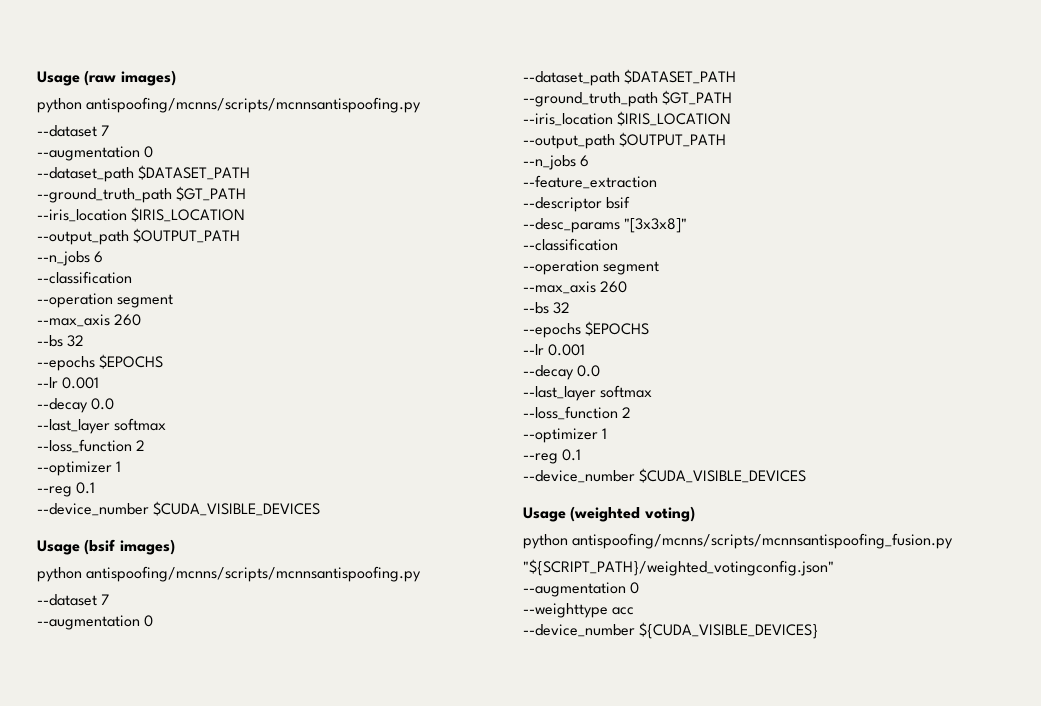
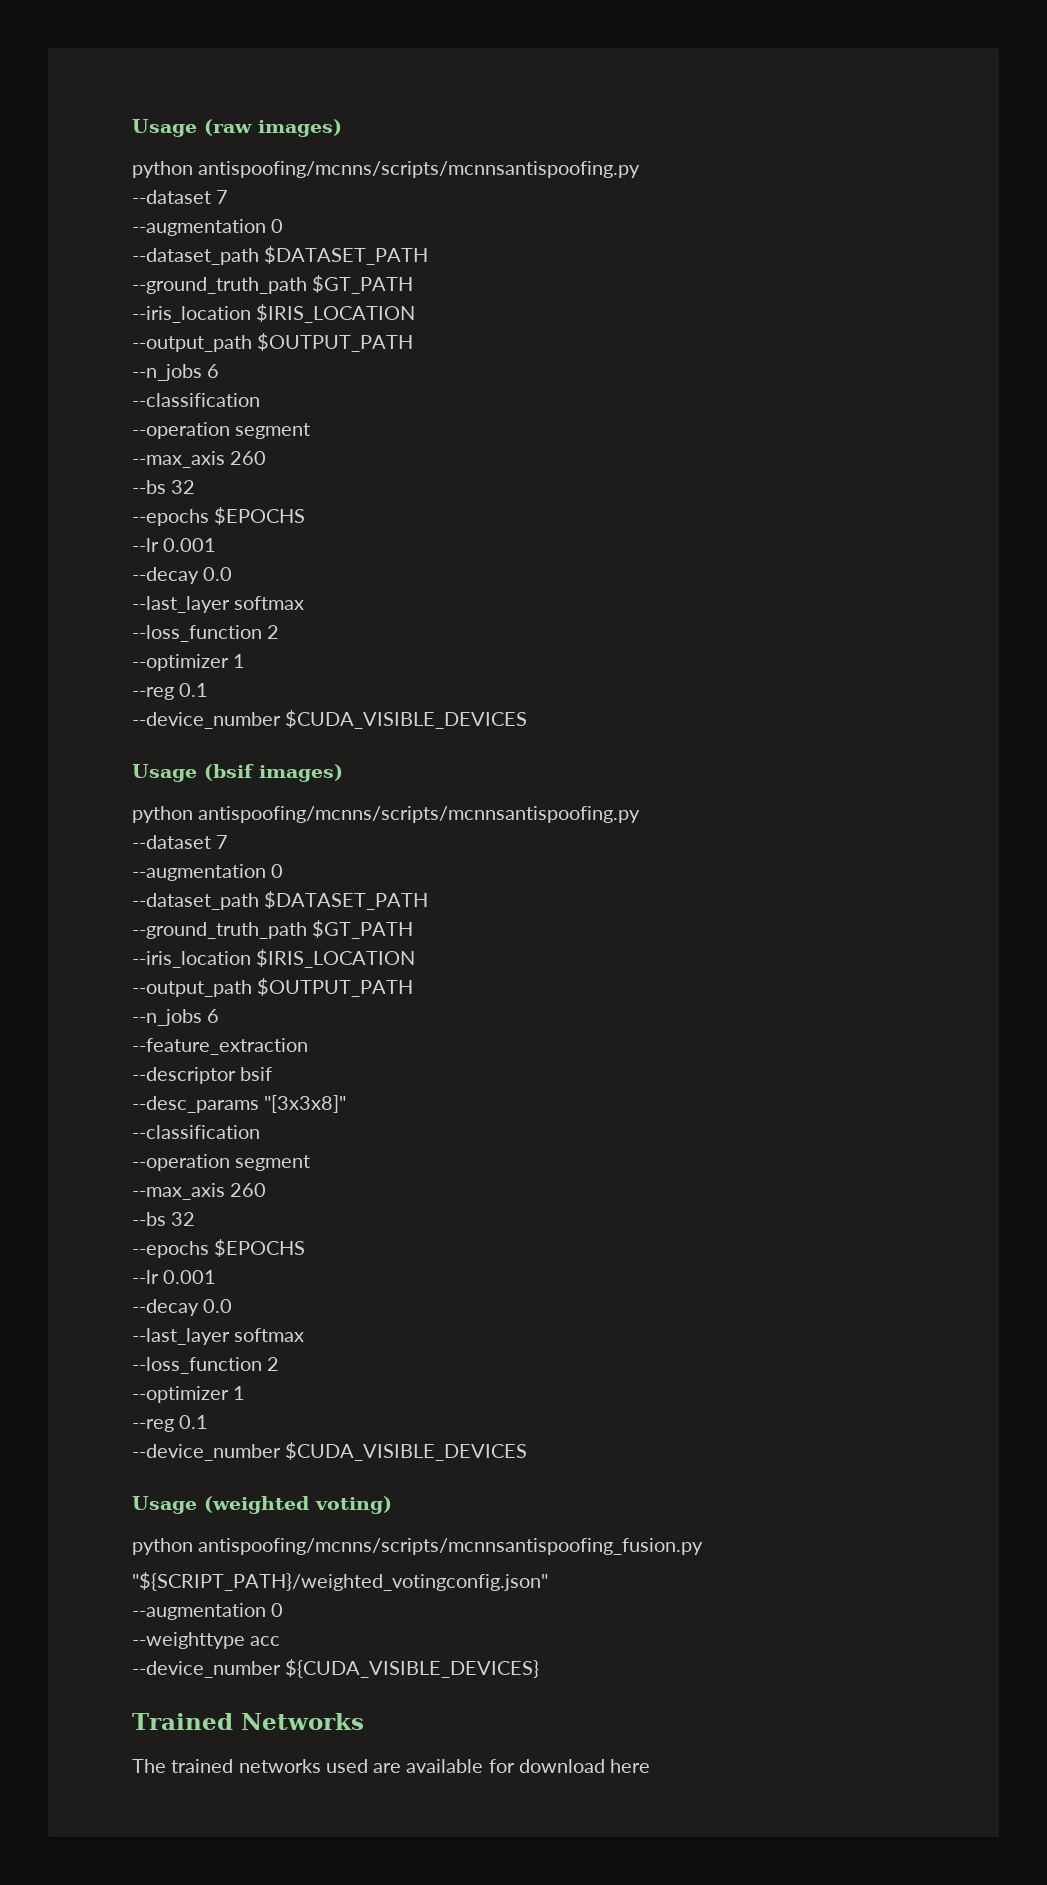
+ Trained Networks
+ The trained networks used are available for download here

